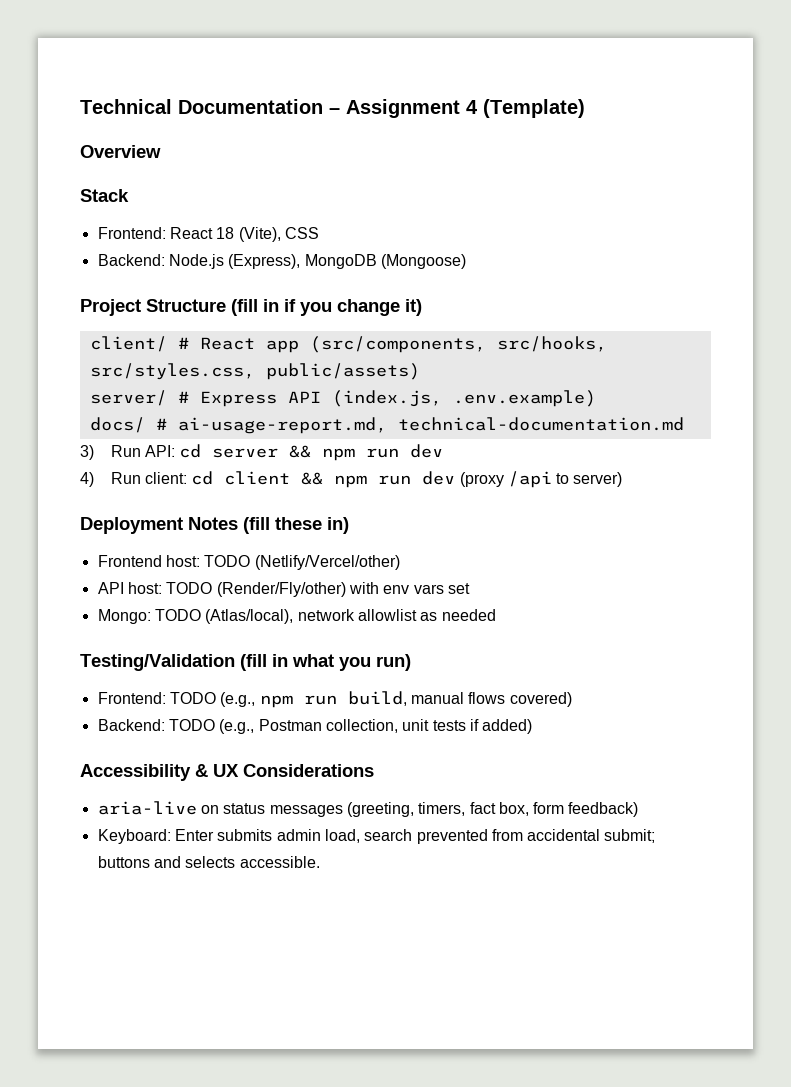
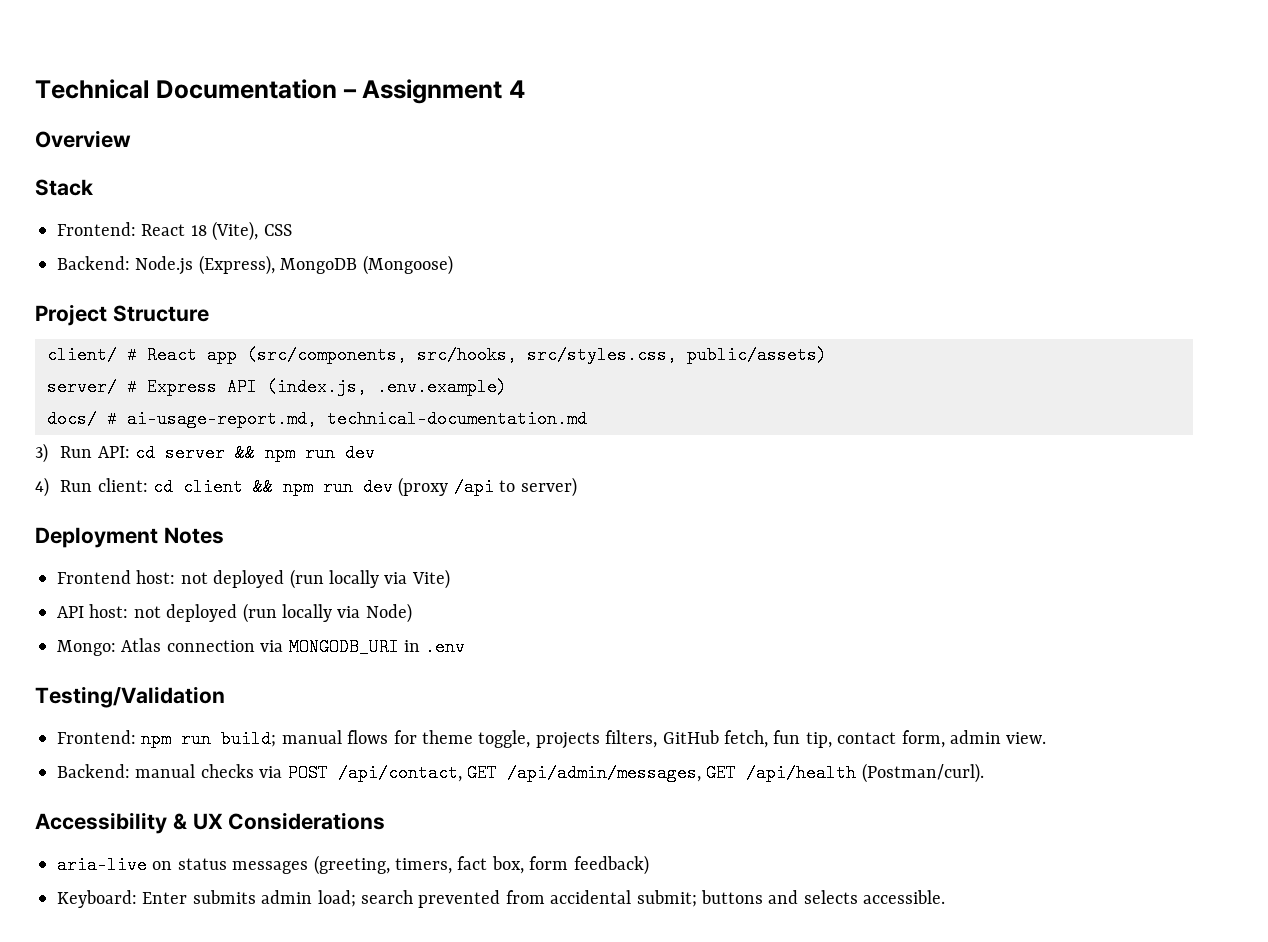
- Technical Documentation – Assignment 4 (Template)
+ Technical Documentation – Assignment 4
- Project Structure (fill in if you change it)
+ Project Structure
- Deployment Notes (fill these in)
+ Deployment Notes
- Frontend host: TODO (Netlify/Vercel/other)
- API host: TODO (Render/Fly/other) with env vars set
- Mongo: TODO (Atlas/local), network allowlist as needed
- Testing/Validation (fill in what you run)
- Frontend: TODO (e.g., npm run build, manual flows covered)
- Backend: TODO (e.g., Postman collection, unit tests if added)
+ Frontend host: not deployed (run locally via Vite)
+ API host: not deployed (run locally via Node)
+ Mongo: Atlas connection via MONGODB_URI in .env
+ Testing/Validation
+ Frontend: npm run build; manual flows for theme toggle, projects filters, GitHub fetch, fun tip, contact form, admin view.
+ Backend: manual checks via POST /api/contact, GET /api/admin/messages, GET /api/health (Postman/curl).
- Keyboard: Enter submits admin load, search prevented from accidental submit; buttons and selects accessible.
+ Keyboard: Enter submits admin load; search prevented from accidental submit; buttons and selects accessible.

